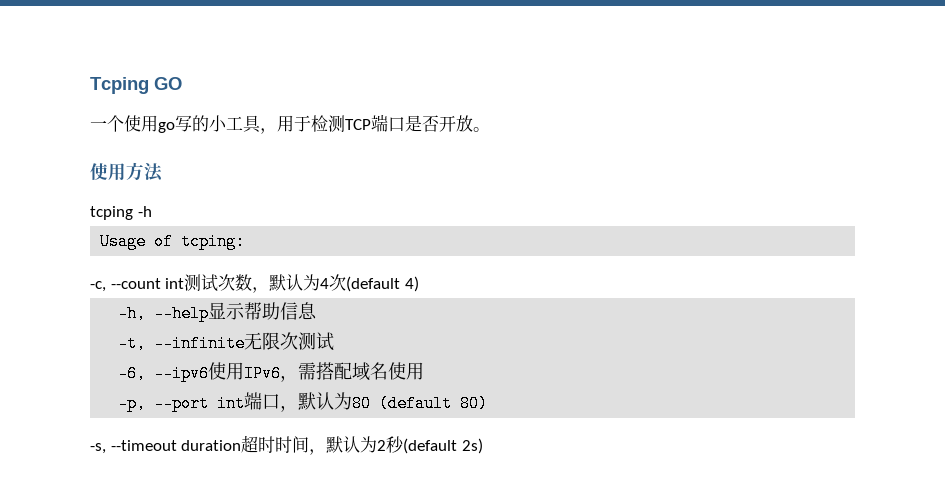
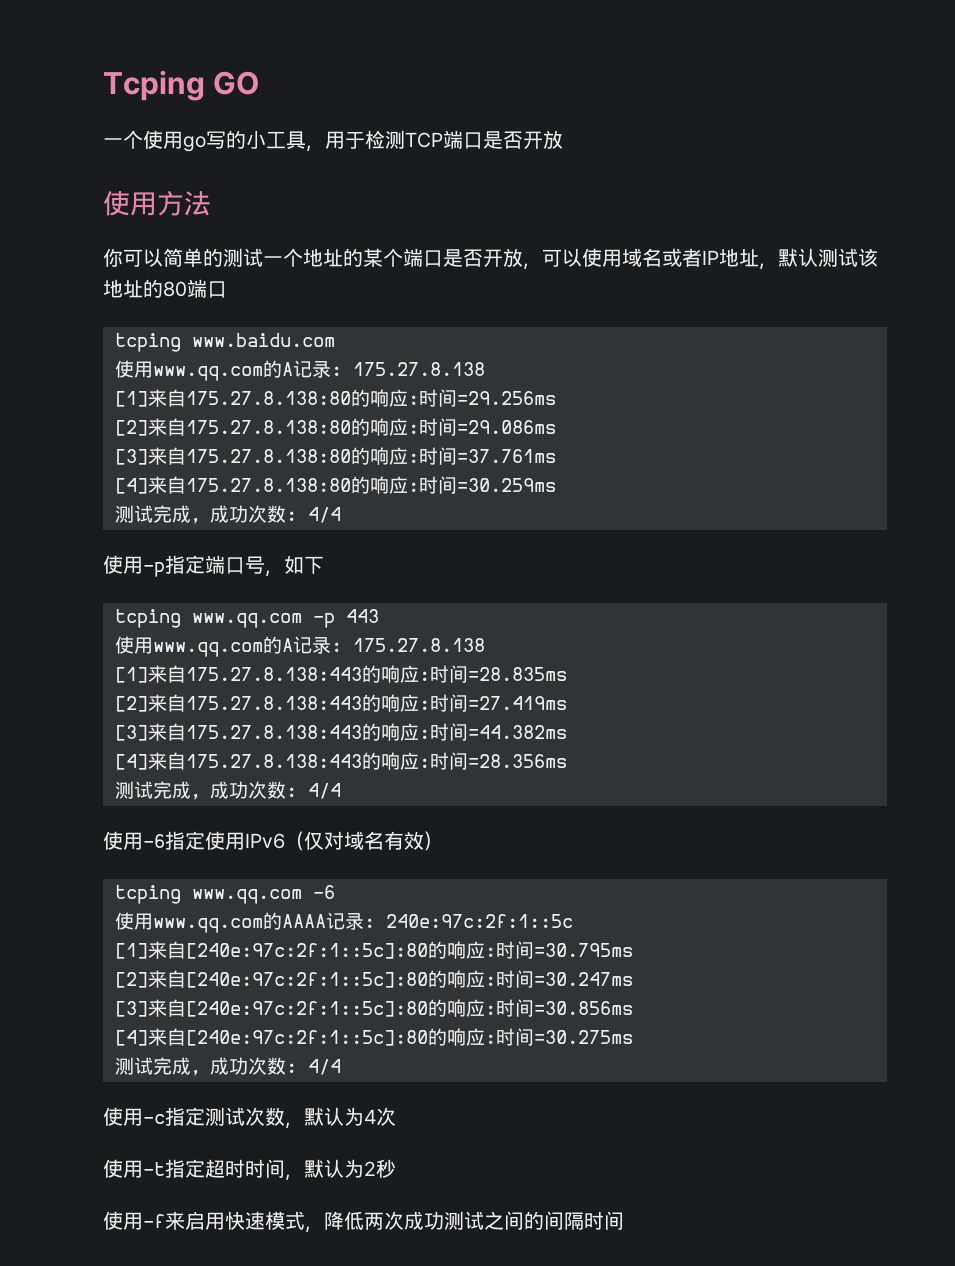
- 一个使用go写的小工具，用于检测TCP端口是否开放。
+ 一个使用go写的小工具，用于检测TCP端口是否开放
- tcping -h
- Usage of tcping:
- -c, --count int测试次数，默认为4次(default 4)
- -h, --help显示帮助信息
- -t, --infinite无限次测试
- -6, --ipv6使用IPv6，需搭配域名使用
- -p, --port int端口，默认为80 (default 80)
- -s, --timeout duration超时时间，默认为2秒(default 2s)
+ 你可以简单的测试一个地址的某个端口是否开放，可以使用域名或者IP地址，默认测试该地址的80端口
+ tcping www.baidu.com
+ 使用www.qq.com的A记录: 175.27.8.138
+ [1]来自175.27.8.138:80的响应:时间=29.256ms
+ [2]来自175.27.8.138:80的响应:时间=29.086ms
+ [3]来自175.27.8.138:80的响应:时间=37.761ms
+ [4]来自175.27.8.138:80的响应:时间=30.259ms
+ 测试完成，成功次数: 4/4
+ 使用-p指定端口号，如下
+ tcping www.qq.com -p 443
+ 使用www.qq.com的A记录: 175.27.8.138
+ [1]来自175.27.8.138:443的响应:时间=28.835ms
+ [2]来自175.27.8.138:443的响应:时间=27.419ms
+ [3]来自175.27.8.138:443的响应:时间=44.382ms
+ [4]来自175.27.8.138:443的响应:时间=28.356ms
+ 测试完成，成功次数: 4/4
+ 使用-6指定使用IPv6（仅对域名有效）
+ tcping www.qq.com -6
+ 使用www.qq.com的AAAA记录: 240e:97c:2f:1::5c
+ [1]来自[240e:97c:2f:1::5c]:80的响应:时间=30.795ms
+ [2]来自[240e:97c:2f:1::5c]:80的响应:时间=30.247ms
+ [3]来自[240e:97c:2f:1::5c]:80的响应:时间=30.856ms
+ [4]来自[240e:97c:2f:1::5c]:80的响应:时间=30.275ms
+ 测试完成，成功次数: 4/4
+ 使用-c指定测试次数，默认为4次
+ 使用-t指定超时时间，默认为2秒
+ 使用-f来启用快速模式，降低两次成功测试之间的间隔时间

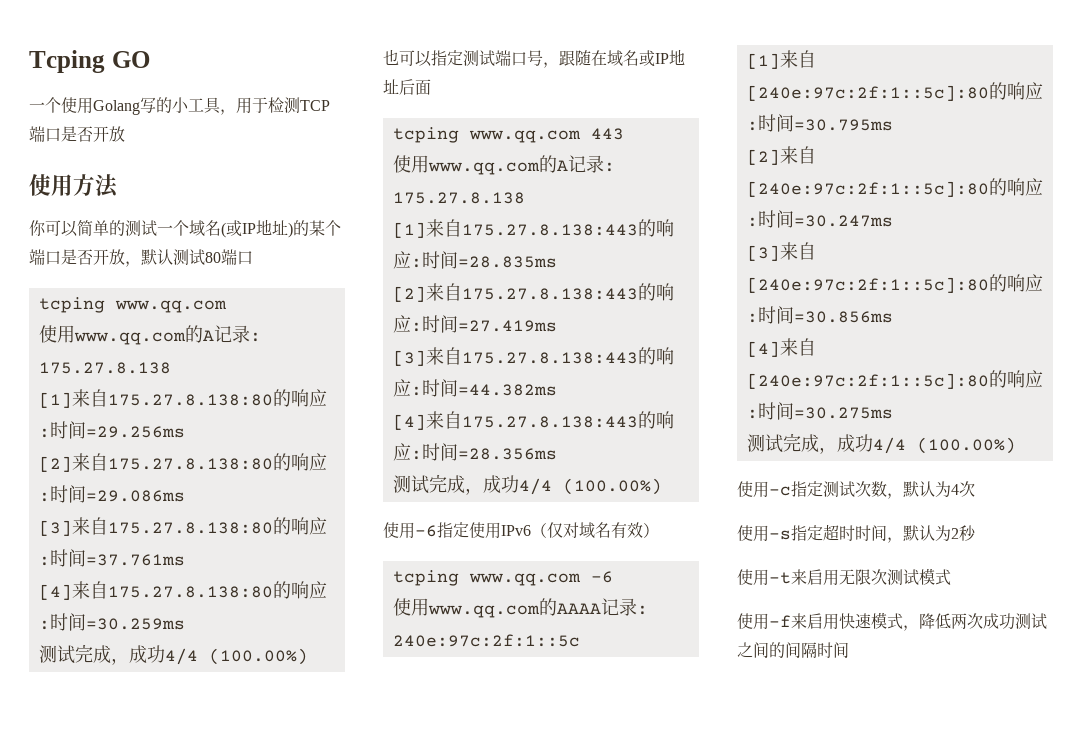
- 一个使用go写的小工具，用于检测TCP端口是否开放
+ 一个使用Golang写的小工具，用于检测TCP端口是否开放
- 你可以简单的测试一个地址的某个端口是否开放，可以使用域名或者IP地址，默认测试该地址的80端口
- tcping www.baidu.com
+ 你可以简单的测试一个域名(或IP地址)的某个端口是否开放，默认测试80端口
+ tcping www.qq.com
  [4]来自175.27.8.138:80的响应:时间=30.259ms
- 测试完成，成功次数: 4/4
- 使用-p指定端口号，如下
- tcping www.qq.com -p 443
+ 测试完成，成功4/4 (100.00%)
+ 也可以指定测试端口号，跟随在域名或IP地址后面
+ tcping www.qq.com 443
  [4]来自175.27.8.138:443的响应:时间=28.356ms
- 测试完成，成功次数: 4/4
+ 测试完成，成功4/4 (100.00%)
  [4]来自[240e:97c:2f:1::5c]:80的响应:时间=30.275ms
- 测试完成，成功次数: 4/4
+ 测试完成，成功4/4 (100.00%)
- 使用-t指定超时时间，默认为2秒
+ 使用-s指定超时时间，默认为2秒
+ 使用-t来启用无限次测试模式

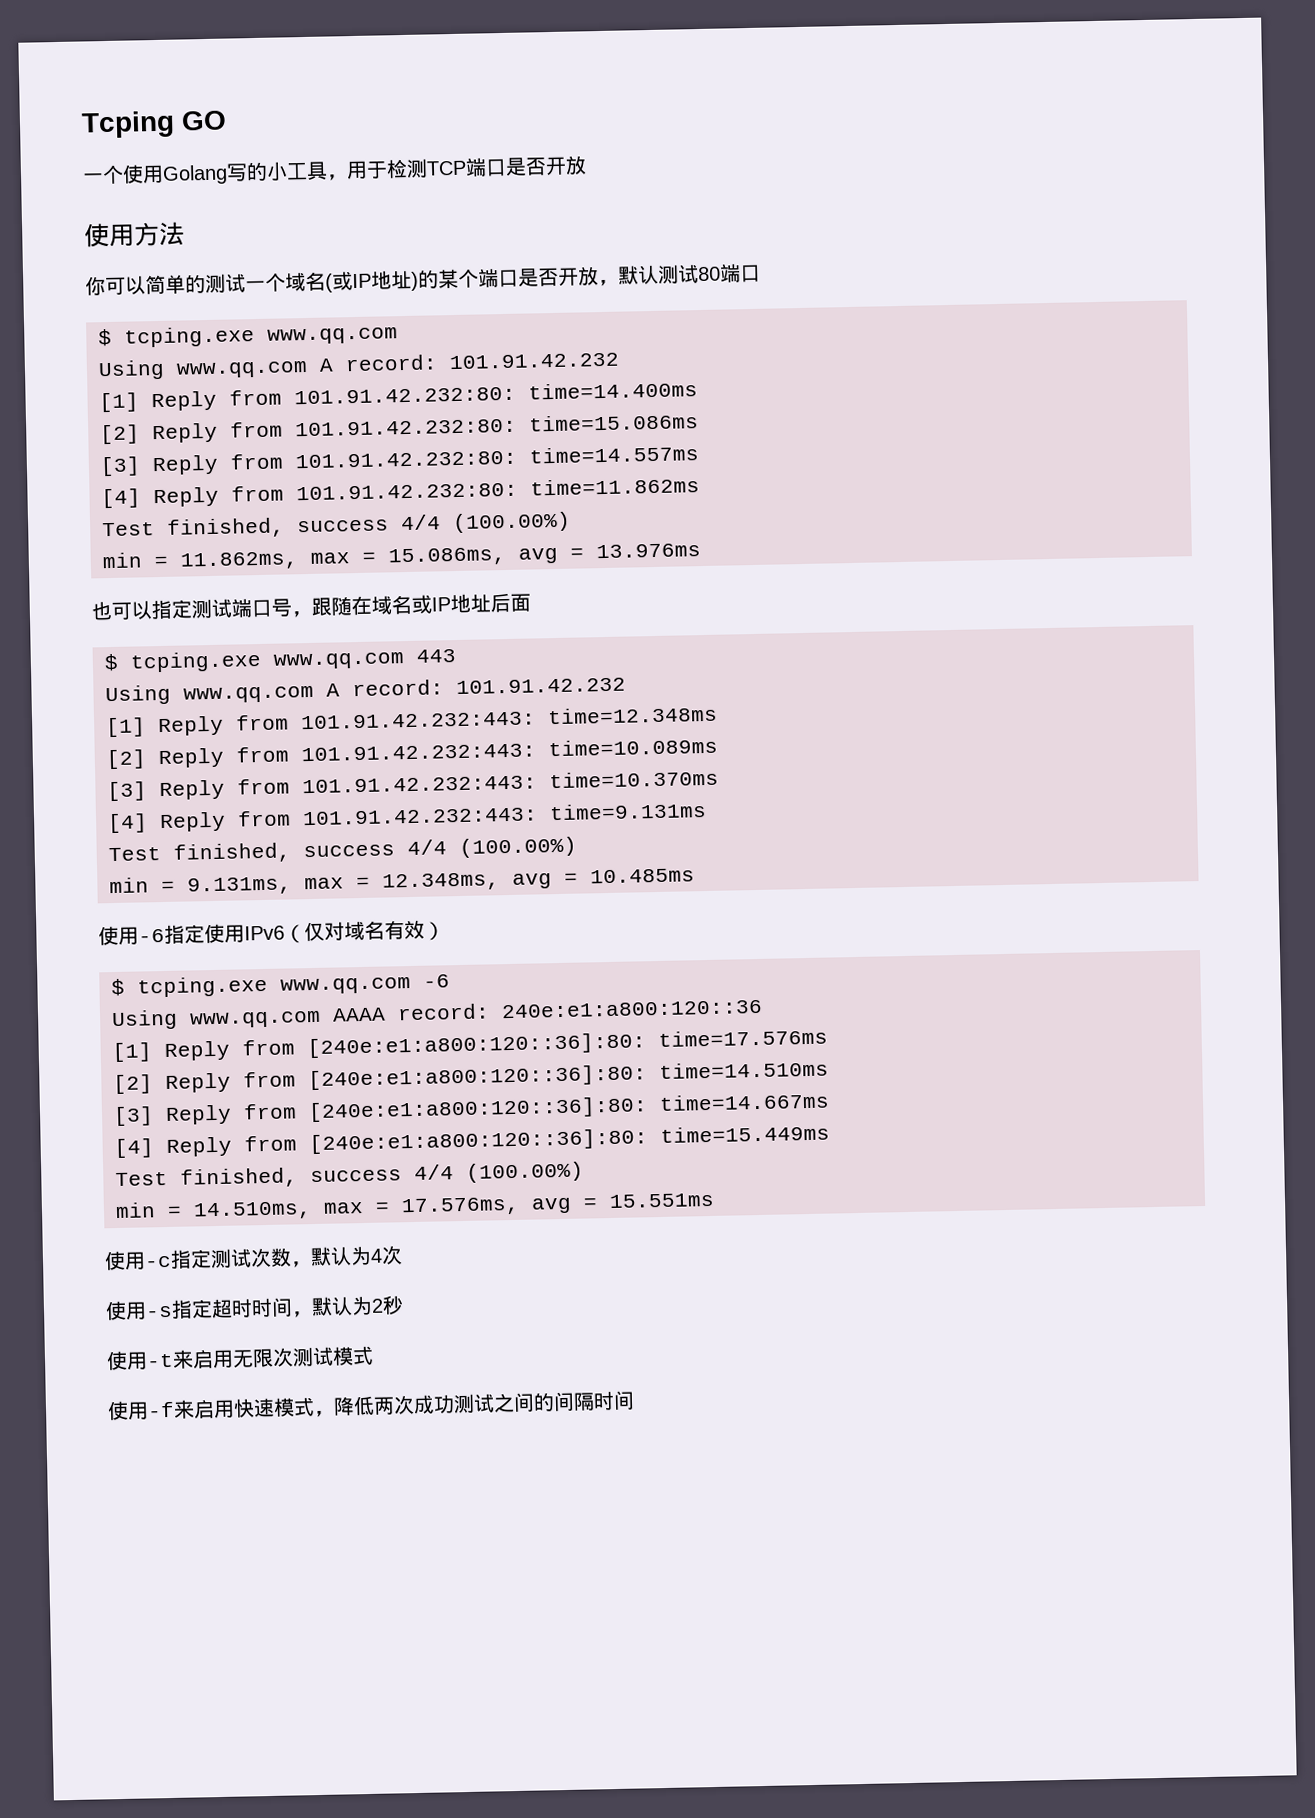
  你可以简单的测试一个域名(或IP地址)的某个端口是否开放，默认测试80端口
- tcping www.qq.com
- 使用www.qq.com的A记录: 175.27.8.138
- [1]来自175.27.8.138:80的响应:时间=29.256ms
- [2]来自175.27.8.138:80的响应:时间=29.086ms
- [3]来自175.27.8.138:80的响应:时间=37.761ms
- [4]来自175.27.8.138:80的响应:时间=30.259ms
- 测试完成，成功4/4 (100.00%)
+ $ tcping.exe www.qq.com
+ Using www.qq.com A record: 101.91.42.232
+ [1] Reply from 101.91.42.232:80: time=14.400ms
+ [2] Reply from 101.91.42.232:80: time=15.086ms
+ [3] Reply from 101.91.42.232:80: time=14.557ms
+ [4] Reply from 101.91.42.232:80: time=11.862ms
+ Test finished, success 4/4 (100.00%)
+ min = 11.862ms, max = 15.086ms, avg = 13.976ms
- tcping www.qq.com 443
- 使用www.qq.com的A记录: 175.27.8.138
- [1]来自175.27.8.138:443的响应:时间=28.835ms
- [2]来自175.27.8.138:443的响应:时间=27.419ms
- [3]来自175.27.8.138:443的响应:时间=44.382ms
- [4]来自175.27.8.138:443的响应:时间=28.356ms
- 测试完成，成功4/4 (100.00%)
+ $ tcping.exe www.qq.com 443
+ Using www.qq.com A record: 101.91.42.232
+ [1] Reply from 101.91.42.232:443: time=12.348ms
+ [2] Reply from 101.91.42.232:443: time=10.089ms
+ [3] Reply from 101.91.42.232:443: time=10.370ms
+ [4] Reply from 101.91.42.232:443: time=9.131ms
+ Test finished, success 4/4 (100.00%)
+ min = 9.131ms, max = 12.348ms, avg = 10.485ms
- tcping www.qq.com -6
+ $ tcping.exe www.qq.com -6
- 使用www.qq.com的AAAA记录: 240e:97c:2f:1::5c
- [1]来自[240e:97c:2f:1::5c]:80的响应:时间=30.795ms
- [2]来自[240e:97c:2f:1::5c]:80的响应:时间=30.247ms
- [3]来自[240e:97c:2f:1::5c]:80的响应:时间=30.856ms
- [4]来自[240e:97c:2f:1::5c]:80的响应:时间=30.275ms
- 测试完成，成功4/4 (100.00%)
+ Using www.qq.com AAAA record: 240e:e1:a800:120::36
+ [1] Reply from [240e:e1:a800:120::36]:80: time=17.576ms
+ [2] Reply from [240e:e1:a800:120::36]:80: time=14.510ms
+ [3] Reply from [240e:e1:a800:120::36]:80: time=14.667ms
+ [4] Reply from [240e:e1:a800:120::36]:80: time=15.449ms
+ Test finished, success 4/4 (100.00%)
+ min = 14.510ms, max = 17.576ms, avg = 15.551ms

